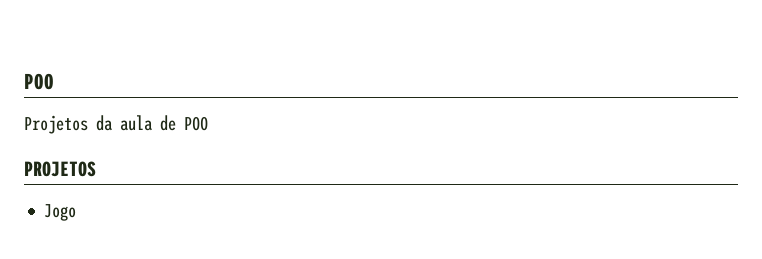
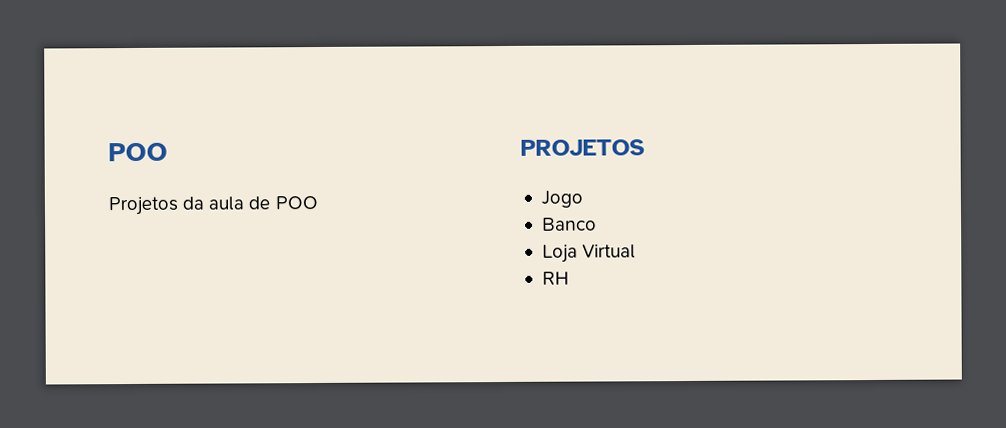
+ Banco
+ Loja Virtual
+ RH

